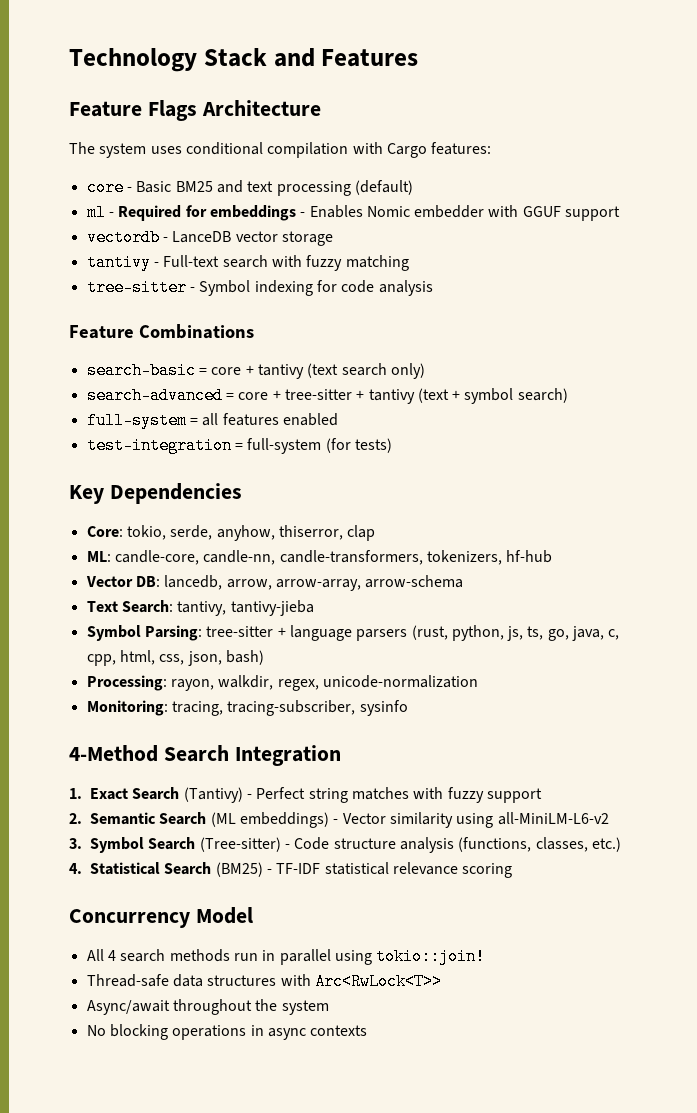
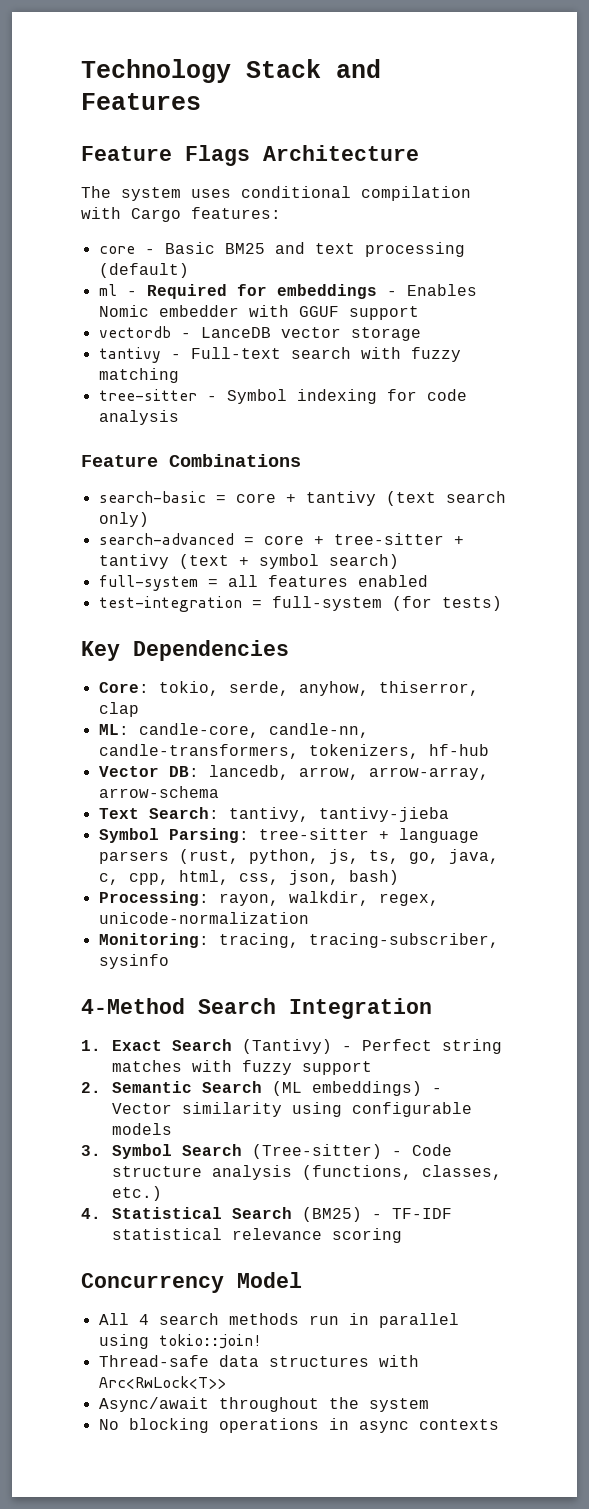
- 2. Semantic Search (ML embeddings) - Vector similarity using all-MiniLM-L6-v2
+ 2. Semantic Search (ML embeddings) - Vector similarity using configurable models

